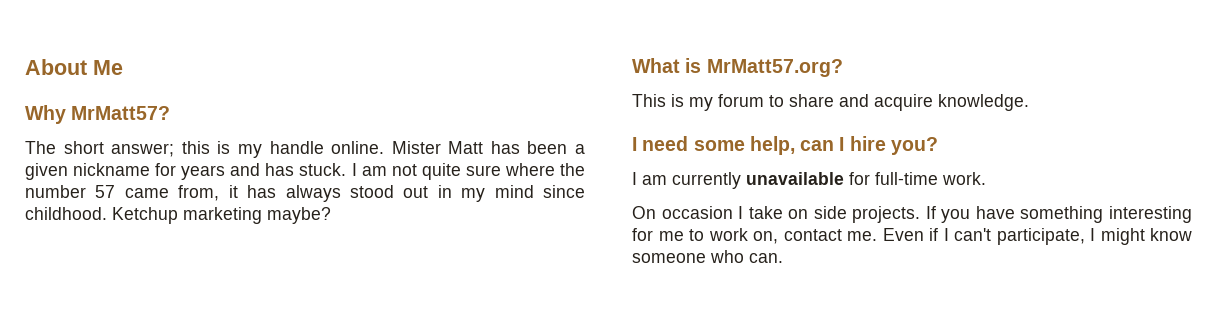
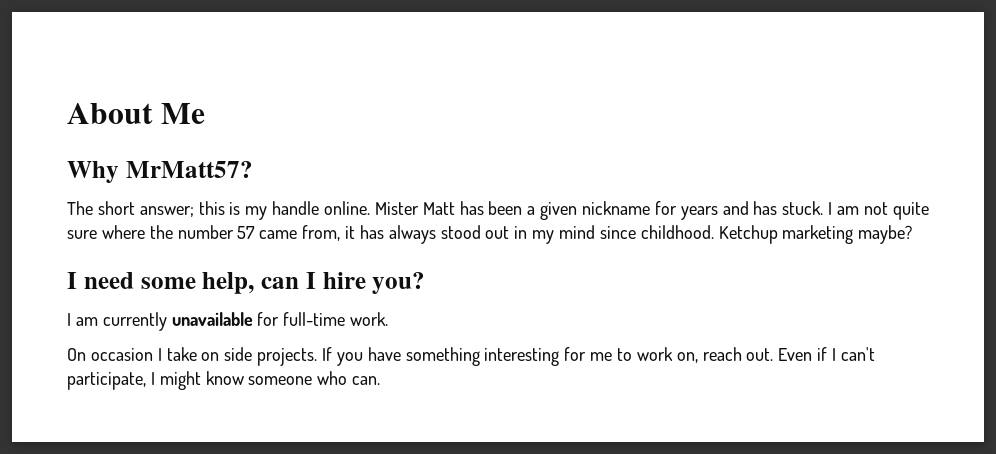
- What is MrMatt57.org?
- This is my forum to share and acquire knowledge.
- If you have something interesting for me to work on, contact me.
+ If you have something interesting for me to work on, reach out.

